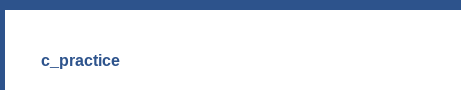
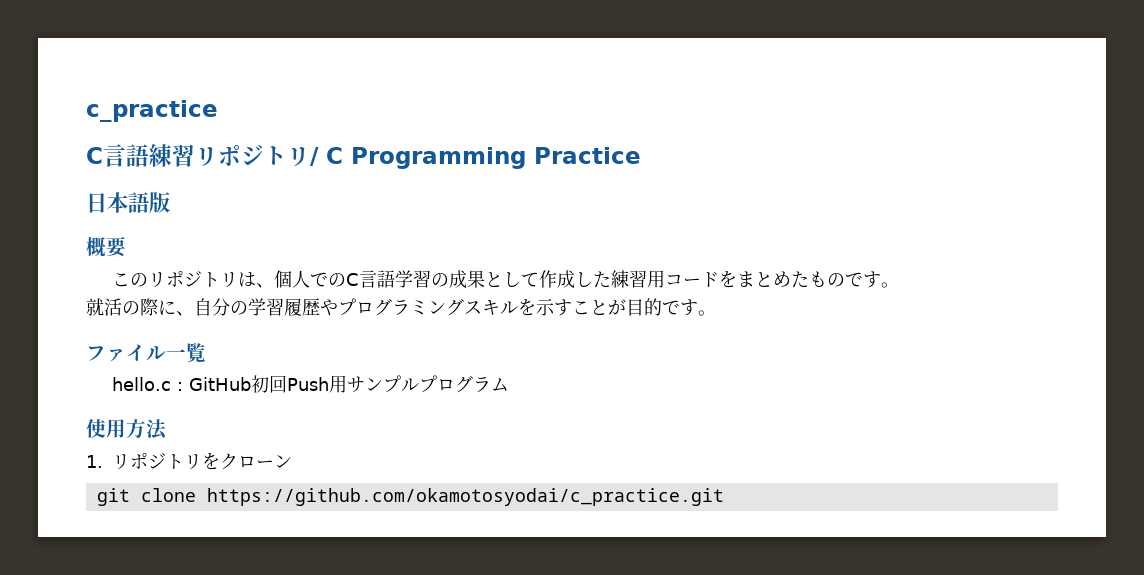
+ C言語練習リポジトリ/ C Programming Practice
+ 日本語版
+ 概要
+ このリポジトリは、個人でのC言語学習の成果として作成した練習用コードをまとめたものです。
+ 就活の際に、自分の学習履歴やプログラミングスキルを示すことが目的です。
+ ファイル一覧
+ hello.c : GitHub初回Push用サンプルプログラム
+ 使用方法
+ 1.リポジトリをクローン
+ git clone https://github.com/okamotosyodai/c_practice.git

